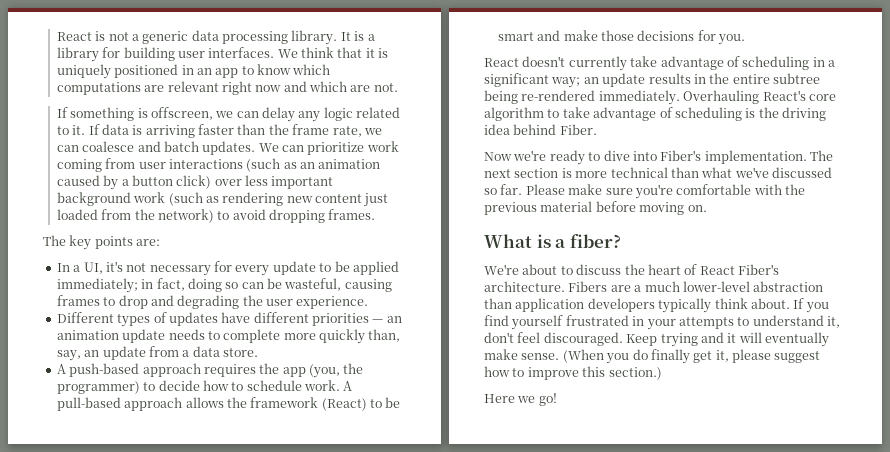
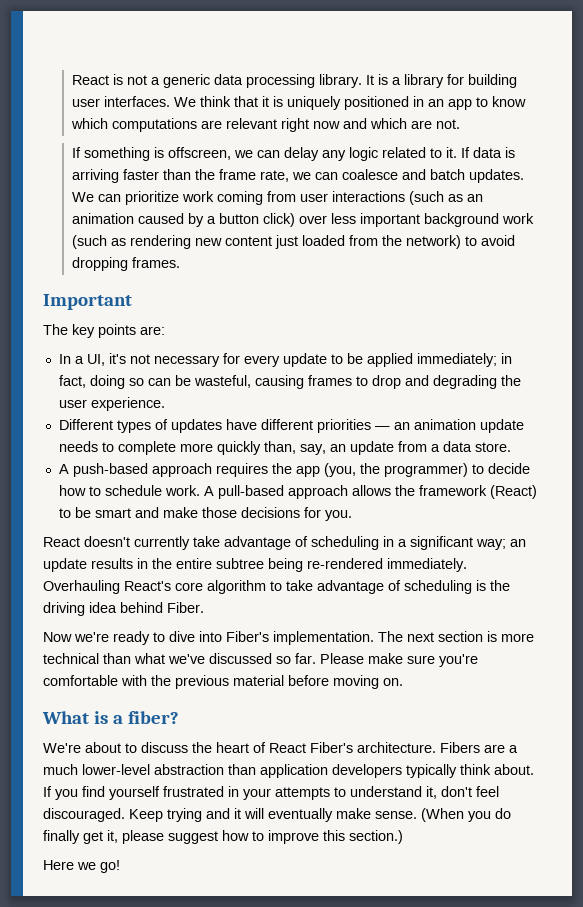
+ Important

